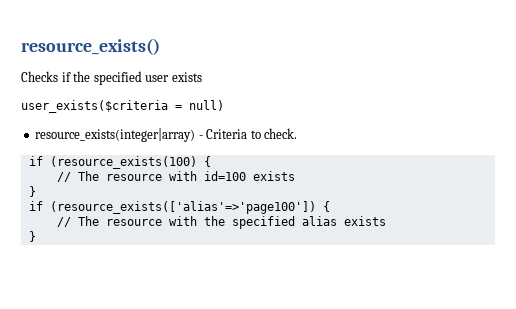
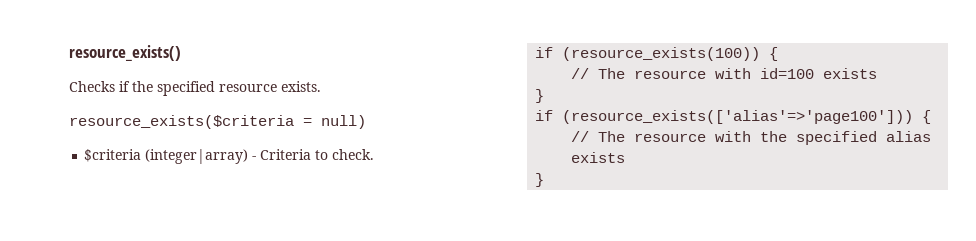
- Checks if the specified user exists
- user_exists($criteria = null)
+ Checks if the specified resource exists.
+ resource_exists($criteria = null)
- resource_exists(integer|array) - Criteria to check.
+ $criteria (integer|array) - Criteria to check.
- if (resource_exists(100) {
+ if (resource_exists(100)) {
- if (resource_exists(['alias'=>'page100']) {
+ if (resource_exists(['alias'=>'page100'])) {

